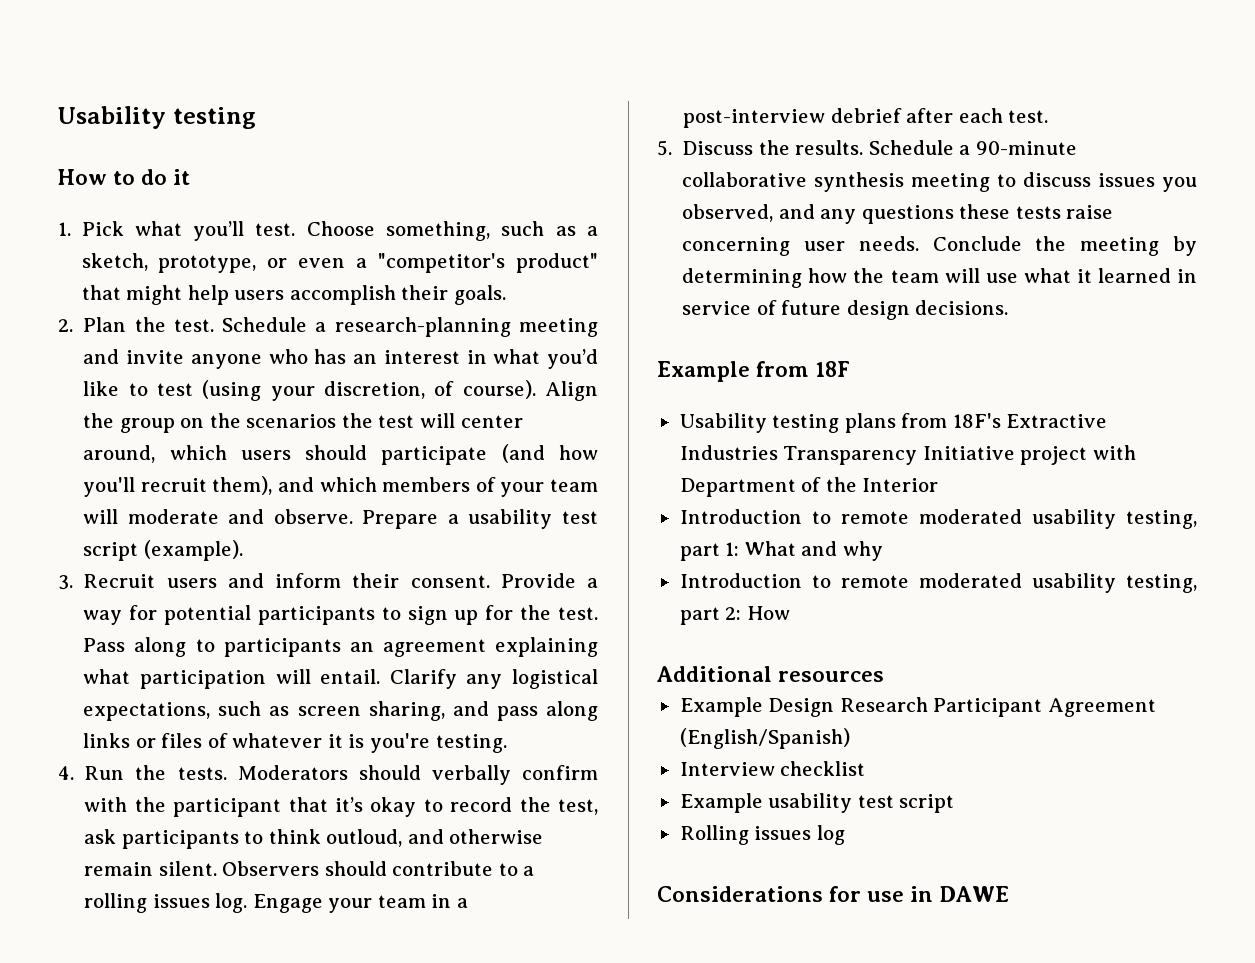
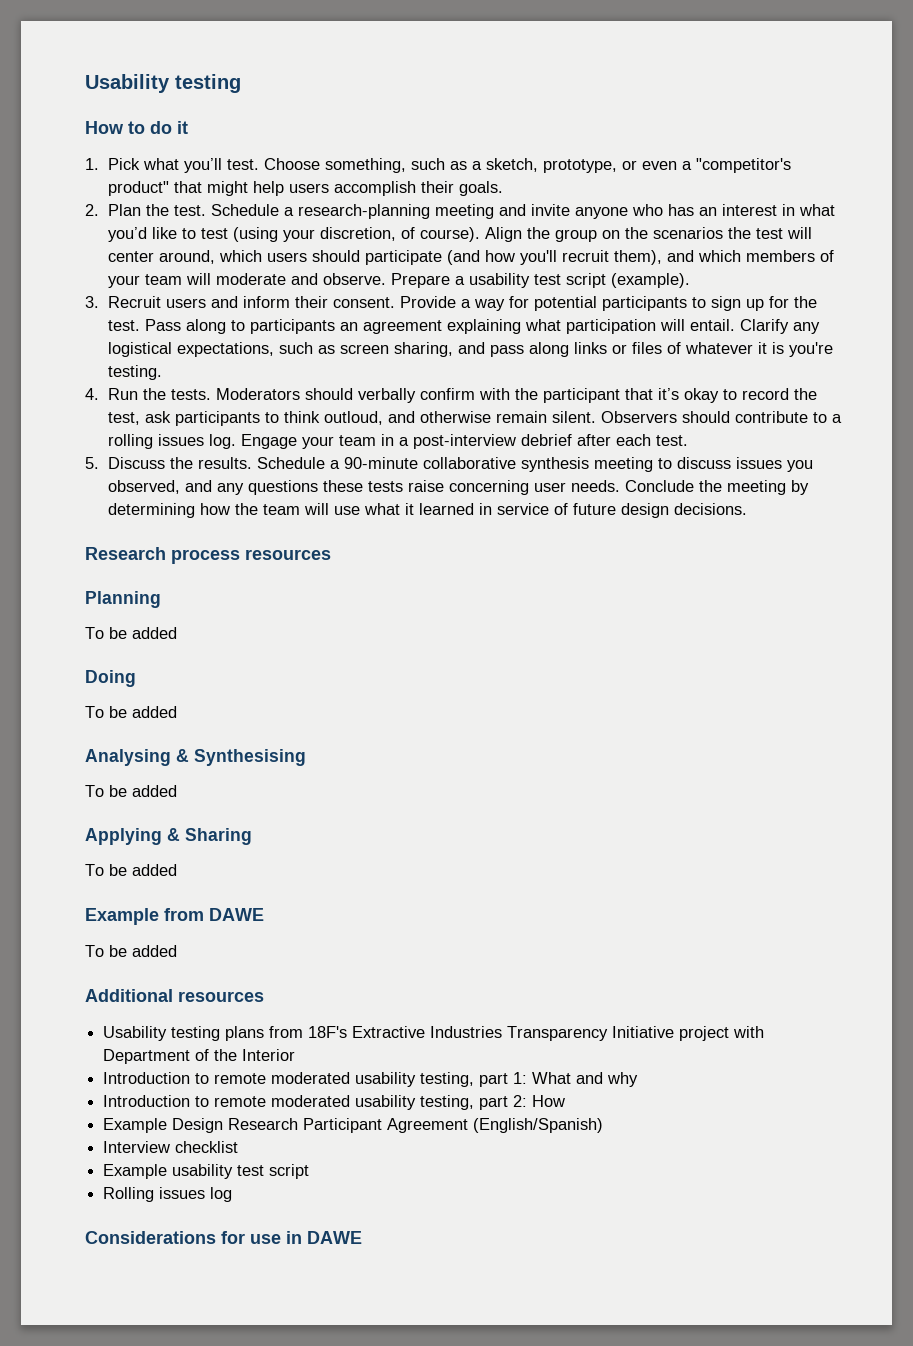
- Example from 18F
+ Research process resources
+ Planning
+ To be added
+ Doing
+ To be added
+ Analysing & Synthesising
+ To be added
+ Applying & Sharing
+ To be added
+ Example from DAWE
+ To be added
+ Additional resources
- Additional resources

